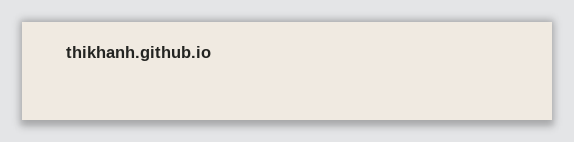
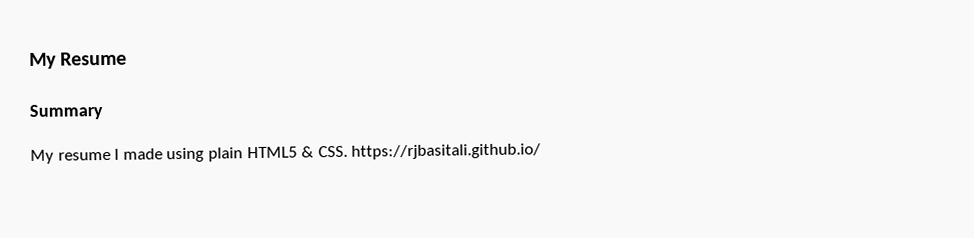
- thikhanh.github.io
+ My Resume
+ Summary
+ My resume I made using plain HTML5 & CSS. https://rjbasitali.github.io/

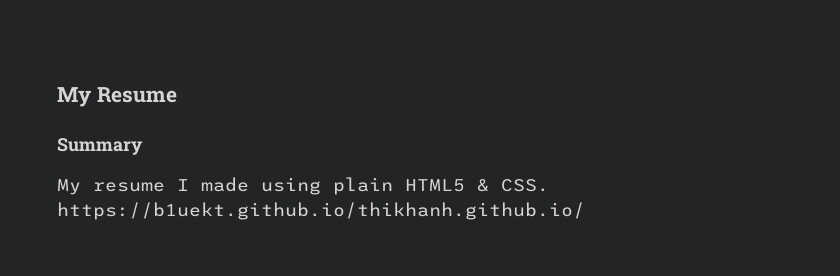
- My resume I made using plain HTML5 & CSS. https://rjbasitali.github.io/
+ My resume I made using plain HTML5 & CSS. https://b1uekt.github.io/thikhanh.github.io/

